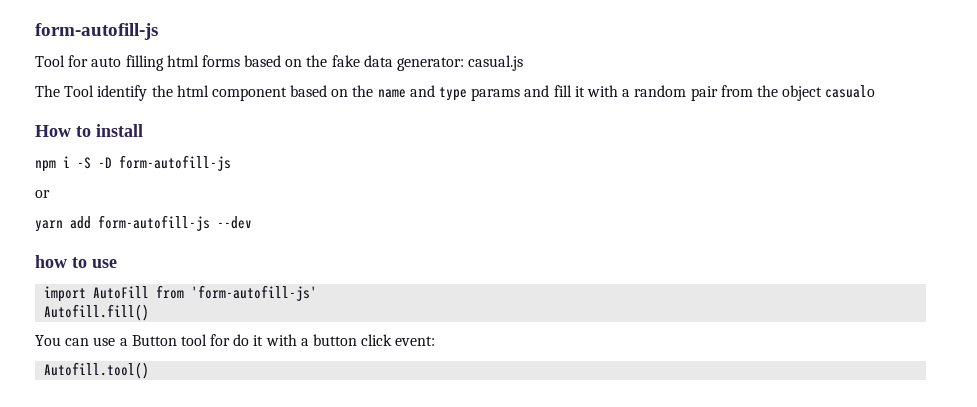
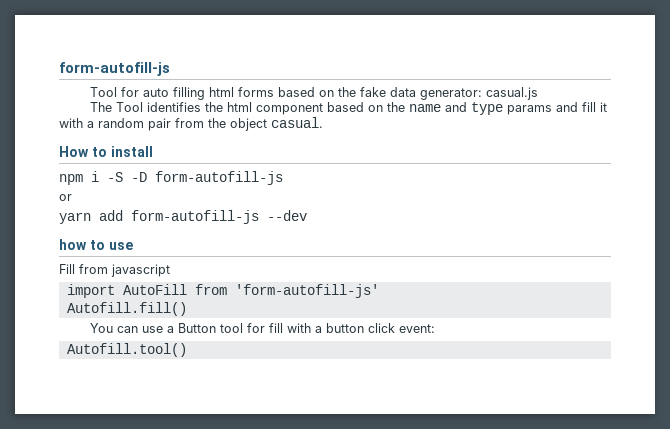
- The Tool identify the html component based on the name and type params and fill it with a random pair from the object casualo
+ The Tool identifies the html component based on the name and type params and fill it with a random pair from the object casual.
+ Fill from javascript
- You can use a Button tool for do it with a button click event:
+ You can use a Button tool for fill with a button click event:

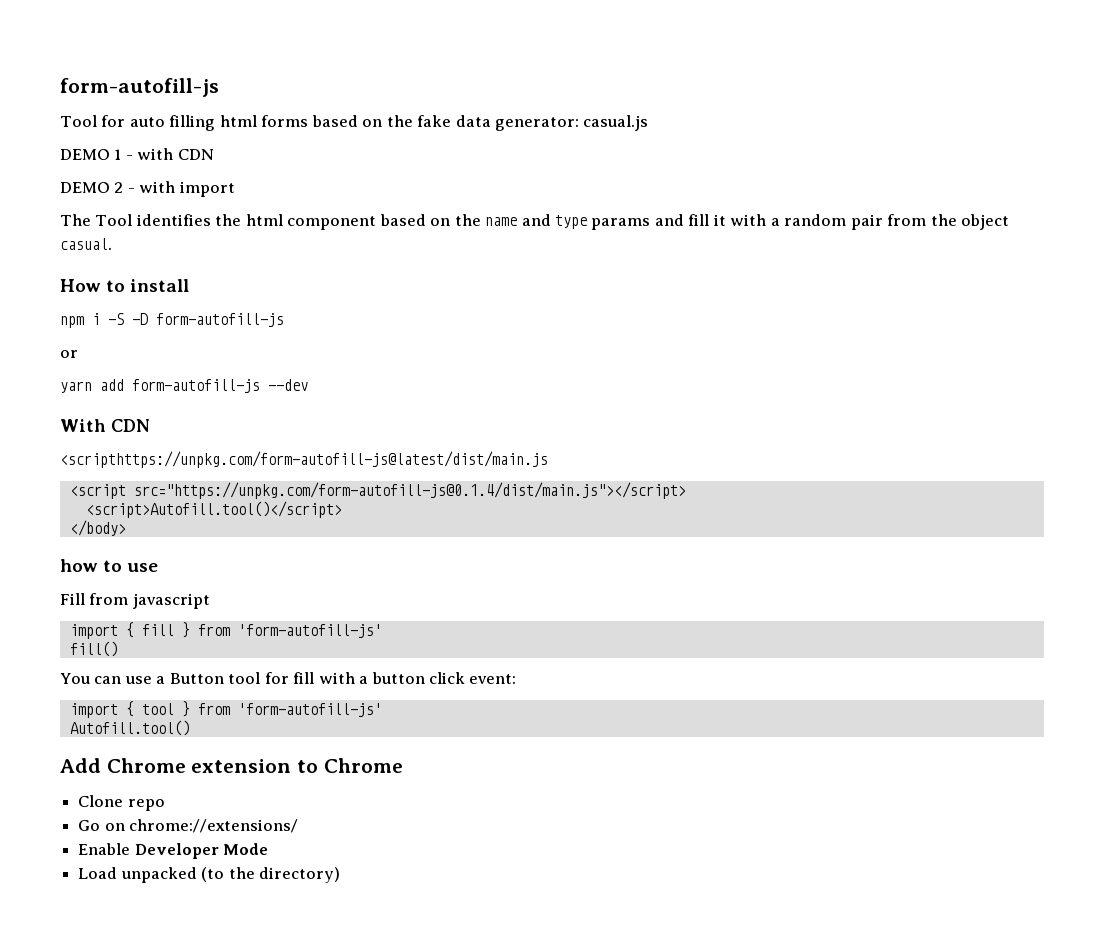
+ DEMO 1 - with CDN
+ DEMO 2 - with import
+ With CDN
+ <scripthttps://unpkg.com/form-autofill-js@latest/dist/main.js
+ <script src="https://unpkg.com/form-autofill-js@0.1.4/dist/main.js"></script>
+ <script>Autofill.tool()</script>
+ </body>
- import AutoFill from 'form-autofill-js'
- Autofill.fill()
+ import { fill } from 'form-autofill-js'
+ fill()
+ import { tool } from 'form-autofill-js'
  Autofill.tool()
+ Add Chrome extension to Chrome
+ Clone repo
+ Go on chrome://extensions/
+ Enable Developer Mode
+ Load unpacked (to the directory)

